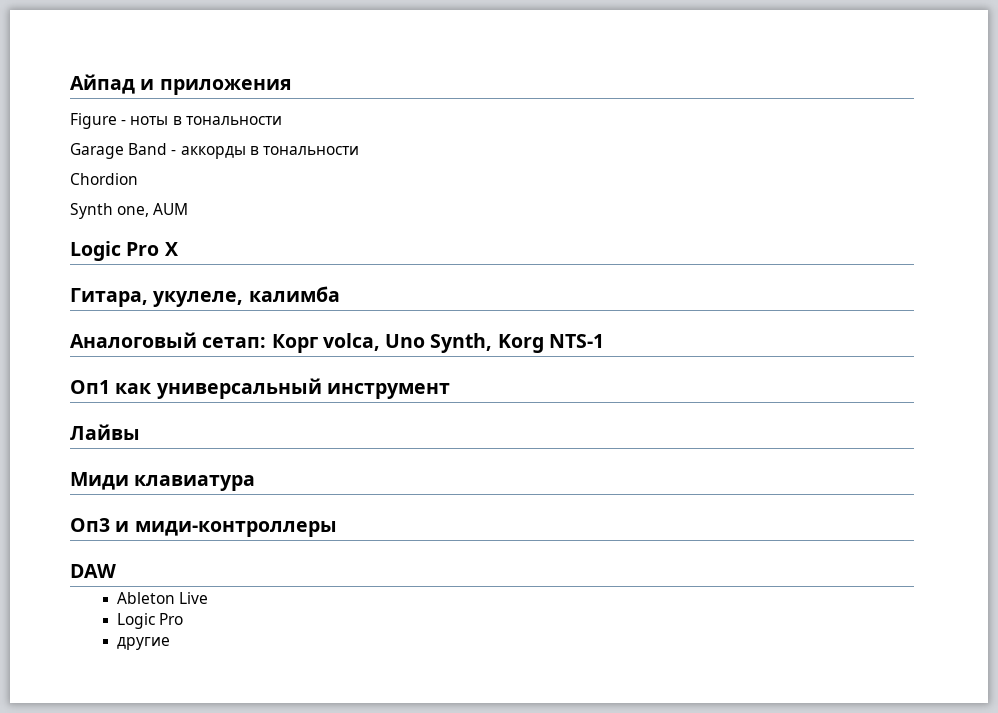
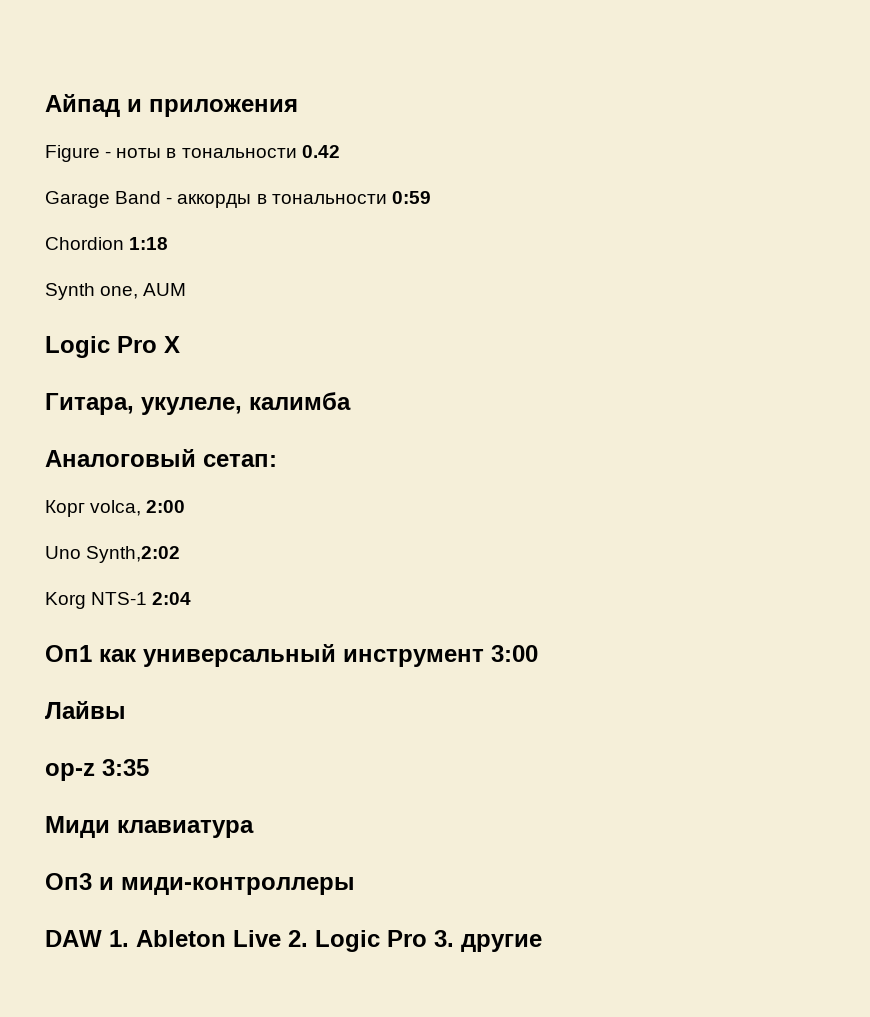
- Figure - ноты в тональности
+ Figure - ноты в тональности 0.42
- Garage Band - аккорды в тональности
+ Garage Band - аккорды в тональности 0:59
- Chordion
+ Chordion 1:18
- Аналоговый сетап: Корг volca, Uno Synth, Korg NTS-1
+ Аналоговый сетап:
+ Корг volca, 2:00
+ Uno Synth,2:02
+ Korg NTS-1 2:04
- Оп1 как универсальный инструмент
+ Оп1 как универсальный инструмент 3:00
+ op-z 3:35
- DAW
- Ableton Live
- Logic Pro
- другие
+ DAW 1. Ableton Live 2. Logic Pro 3. другие

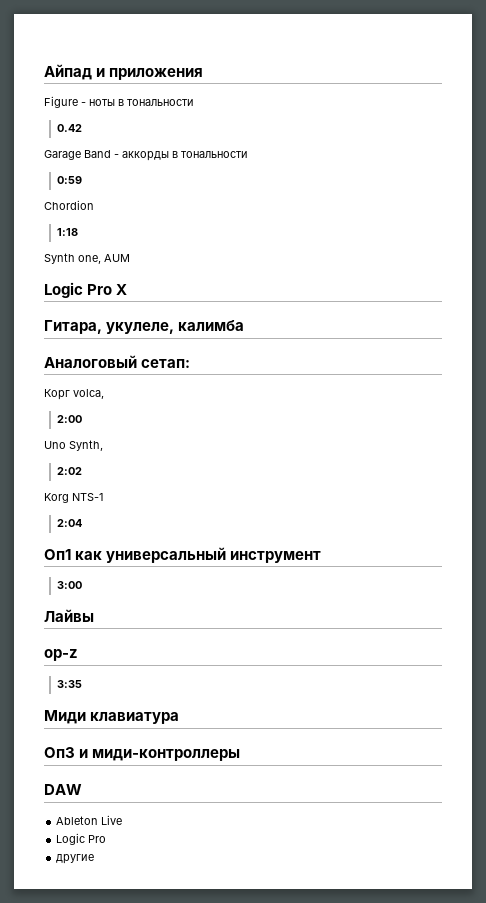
- Figure - ноты в тональности 0.42
+ Figure - ноты в тональности
+ 0.42
- Garage Band - аккорды в тональности 0:59
+ Garage Band - аккорды в тональности
+ 0:59
- Chordion 1:18
+ Chordion
+ 1:18
- Корг volca, 2:00
+ Корг volca,
+ 2:00
- Uno Synth,2:02
+ Uno Synth,
+ 2:02
- Korg NTS-1 2:04
+ Korg NTS-1
+ 2:04
- Оп1 как универсальный инструмент 3:00
+ Оп1 как универсальный инструмент
+ 3:00
- op-z 3:35
+ op-z
+ 3:35
- DAW 1. Ableton Live 2. Logic Pro 3. другие
+ DAW
+ Ableton Live
+ Logic Pro
+ другие

